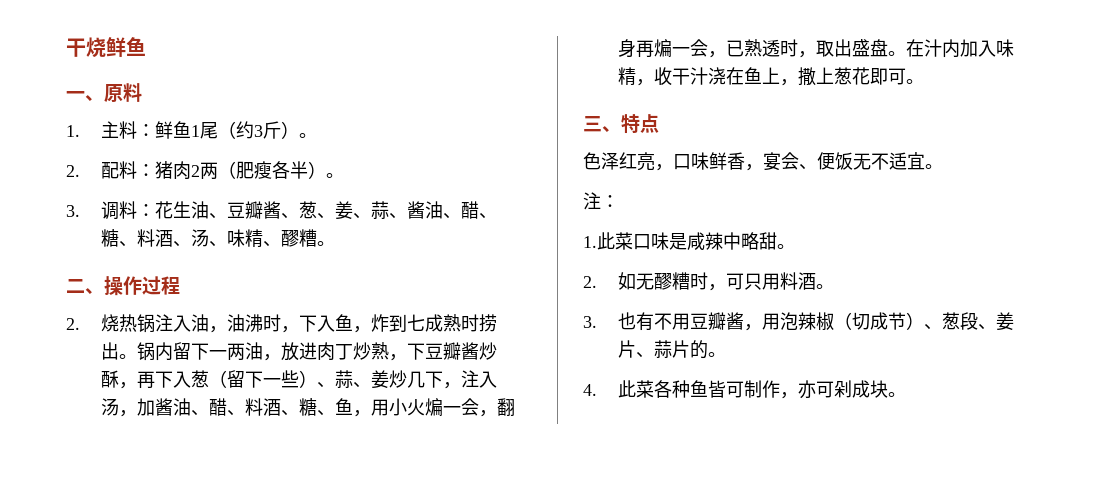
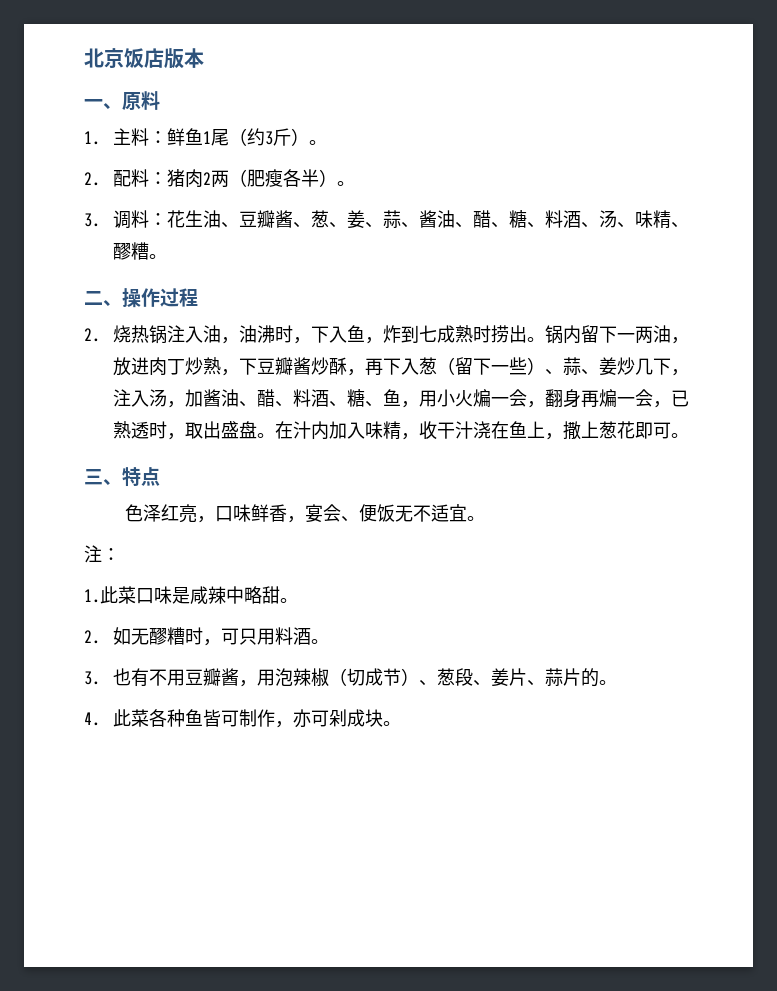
- 干烧鲜鱼
+ 北京饭店版本

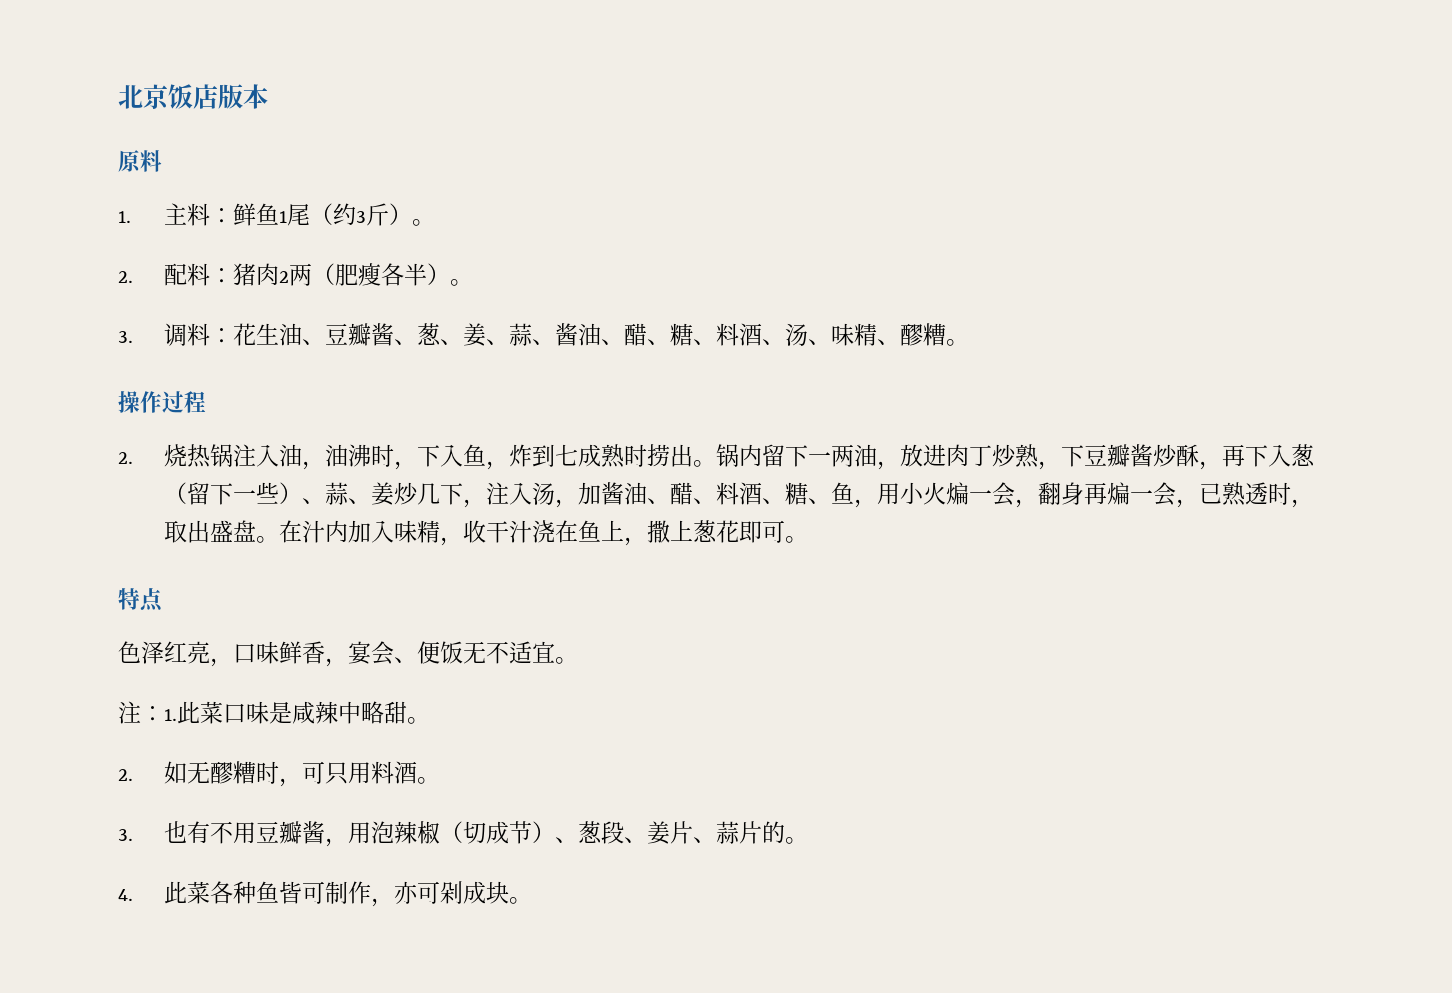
- 一、原料
+ 原料
- 二、操作过程
+ 操作过程
- 三、特点
+ 特点
- 注：
- 1.此菜口味是咸辣中略甜。
+ 注：1.此菜口味是咸辣中略甜。

